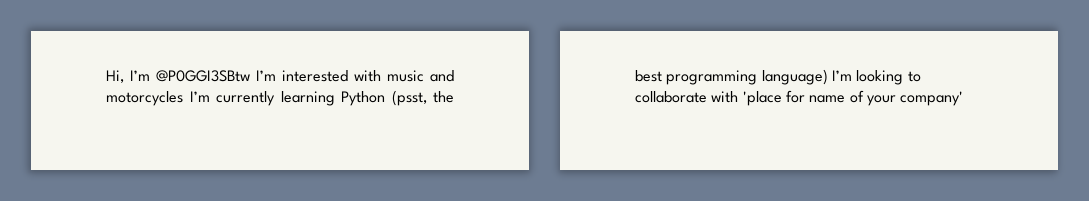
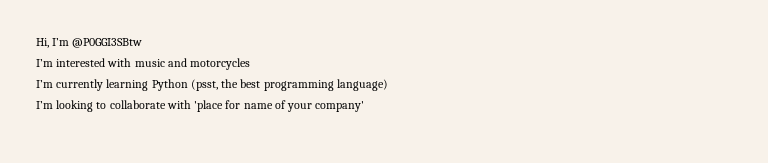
- Hi, I’m @P0GGI3SBtw I’m interested with music and motorcycles I’m currently learning Python (psst, the best programming language) I’m looking to collaborate with 'place for name of your company'
+ Hi, I’m @P0GGI3SBtw
+ I’m interested with music and motorcycles
+ I’m currently learning Python (psst, the best programming language)
+ I’m looking to collaborate with 'place for name of your company'

